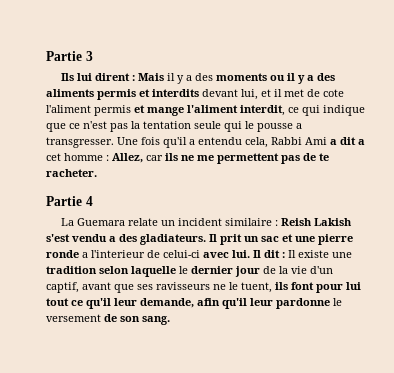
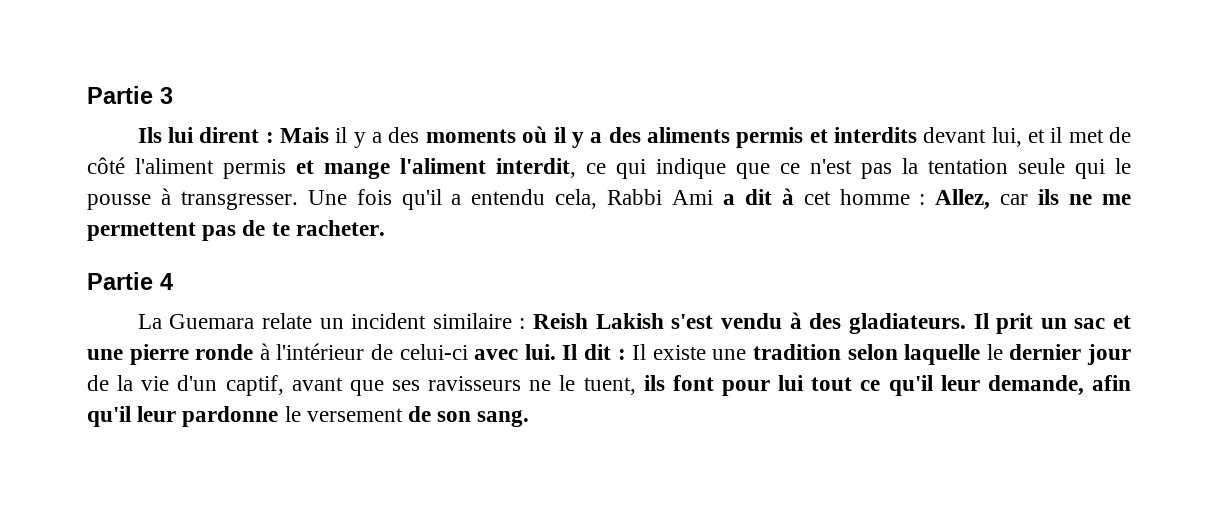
- Ils lui dirent : Mais il y a des moments ou il y a des aliments permis et interdits devant lui, et il met de cote l'aliment permis et mange l'aliment interdit, ce qui indique que ce n'est pas la tentation seule qui le pousse a transgresser.
+ Ils lui dirent : Mais il y a des moments où il y a des aliments permis et interdits devant lui, et il met de côté l'aliment permis et mange l'aliment interdit, ce qui indique que ce n'est pas la tentation seule qui le pousse à transgresser.
- Une fois qu'il a entendu cela, Rabbi Ami a dit a cet homme : Allez, car ils ne me permettent pas de te racheter.
+ Une fois qu'il a entendu cela, Rabbi Ami a dit à cet homme : Allez, car ils ne me permettent pas de te racheter.
- La Guemara relate un incident similaire : Reish Lakish s'est vendu a des gladiateurs.
+ La Guemara relate un incident similaire : Reish Lakish s'est vendu à des gladiateurs.
- Il prit un sac et une pierre ronde a l'interieur de celui-ci avec lui.
+ Il prit un sac et une pierre ronde à l'intérieur de celui-ci avec lui.

